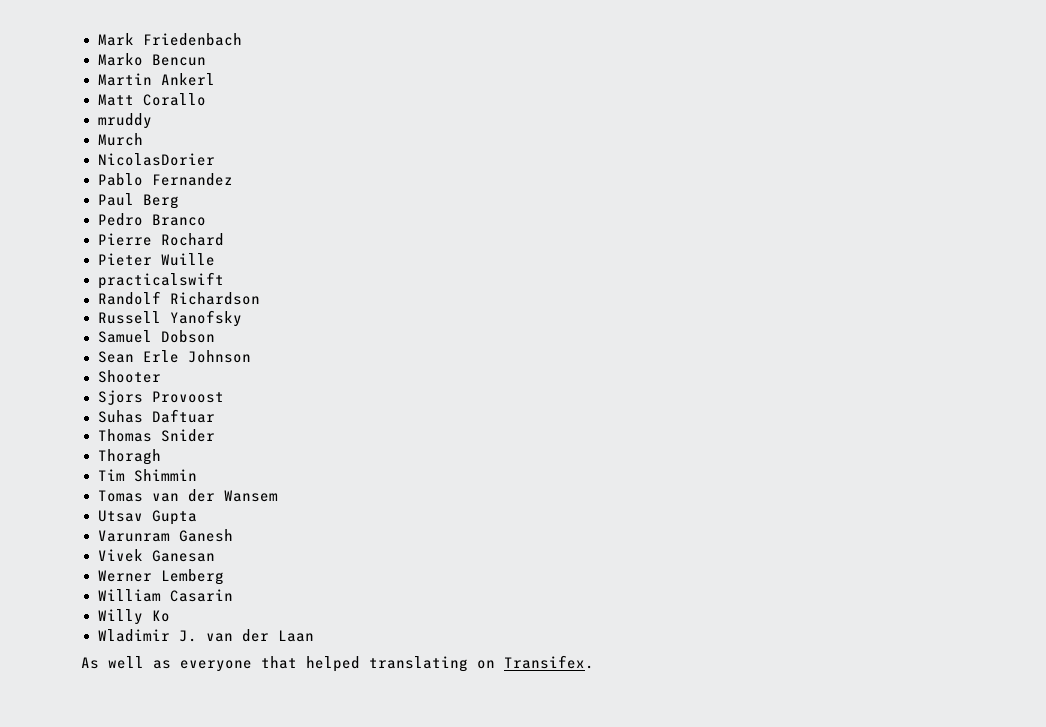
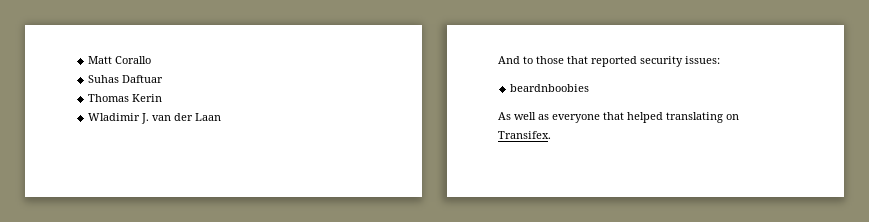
- Mark Friedenbach
- Marko Bencun
- Martin Ankerl
  Matt Corallo
- mruddy
- Murch
- NicolasDorier
- Pablo Fernandez
- Paul Berg
- Pedro Branco
- Pierre Rochard
- Pieter Wuille
- practicalswift
- Randolf Richardson
- Russell Yanofsky
- Samuel Dobson
- Sean Erle Johnson
- Shooter
- Sjors Provoost
  Suhas Daftuar
- Thomas Snider
- Thoragh
- Tim Shimmin
- Tomas van der Wansem
- Utsav Gupta
- Varunram Ganesh
- Vivek Ganesan
- Werner Lemberg
- William Casarin
- Willy Ko
+ Thomas Kerin
+ And to those that reported security issues:
+ beardnboobies

